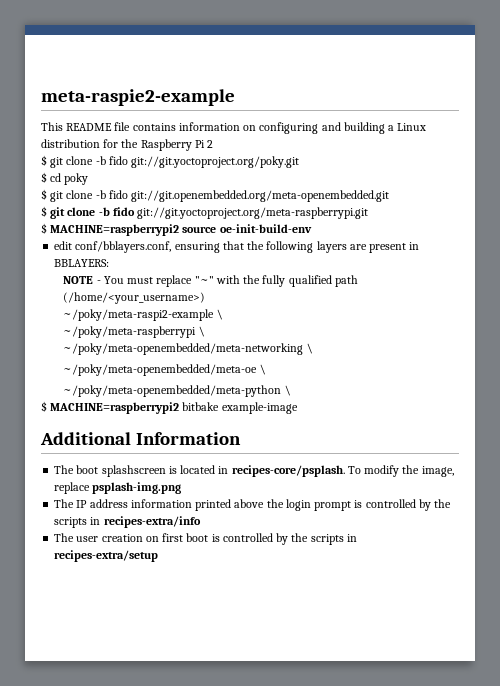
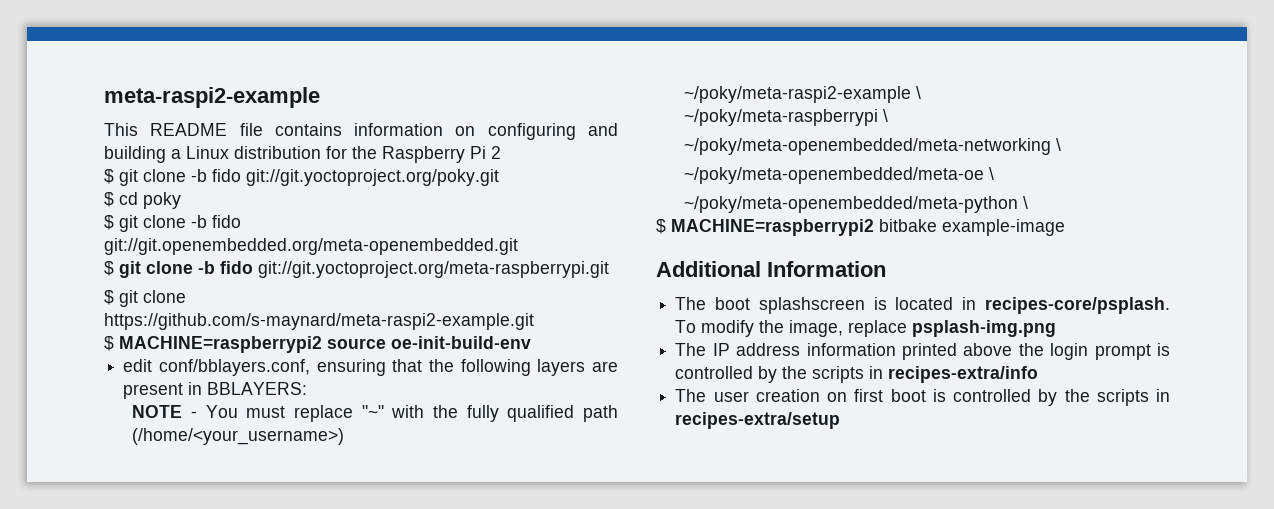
- meta-raspie2-example
+ meta-raspi2-example
+ $ git clone https://github.com/s-maynard/meta-raspi2-example.git

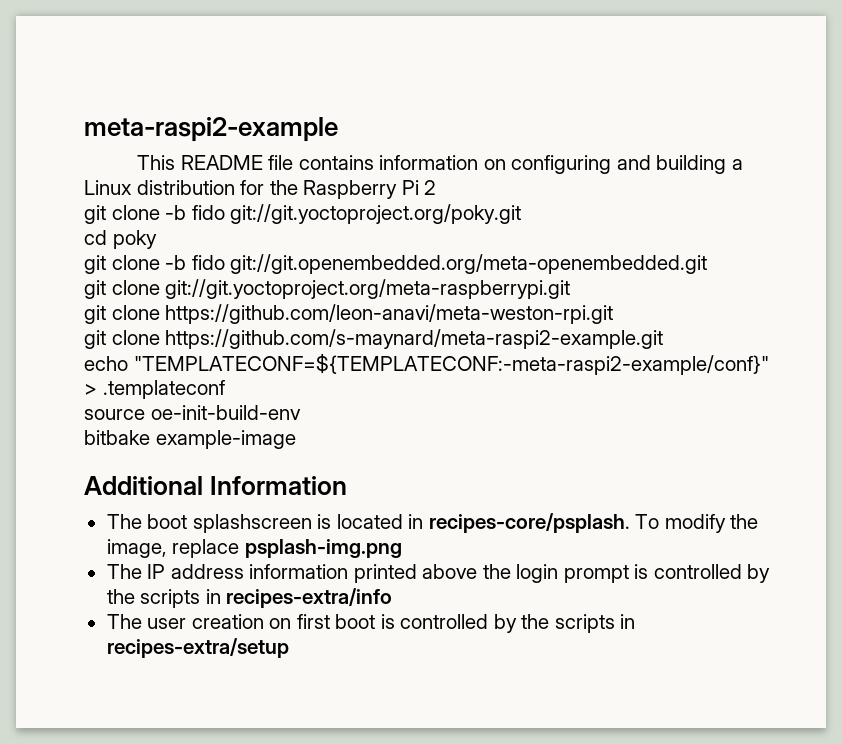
- $ git clone -b fido git://git.yoctoproject.org/poky.git
+ git clone -b fido git://git.yoctoproject.org/poky.git
- $ cd poky
+ cd poky
- $ git clone -b fido git://git.openembedded.org/meta-openembedded.git
+ git clone -b fido git://git.openembedded.org/meta-openembedded.git
- $ git clone -b fido git://git.yoctoproject.org/meta-raspberrypi.git
+ git clone git://git.yoctoproject.org/meta-raspberrypi.git
- $ git clone https://github.com/s-maynard/meta-raspi2-example.git
+ git clone https://github.com/leon-anavi/meta-weston-rpi.git
+ git clone https://github.com/s-maynard/meta-raspi2-example.git
- $ MACHINE=raspberrypi2 source oe-init-build-env
- edit conf/bblayers.conf, ensuring that the following layers are present in BBLAYERS:
- NOTE - You must replace "~" with the fully qualified path (/home/<your_username>)
- ~/poky/meta-raspi2-example \
- ~/poky/meta-raspberrypi \
- ~/poky/meta-openembedded/meta-networking \
- ~/poky/meta-openembedded/meta-oe \
- ~/poky/meta-openembedded/meta-python \
- $ MACHINE=raspberrypi2 bitbake example-image
+ echo "TEMPLATECONF=${TEMPLATECONF:-meta-raspi2-example/conf}" > .templateconf
+ source oe-init-build-env
+ bitbake example-image

